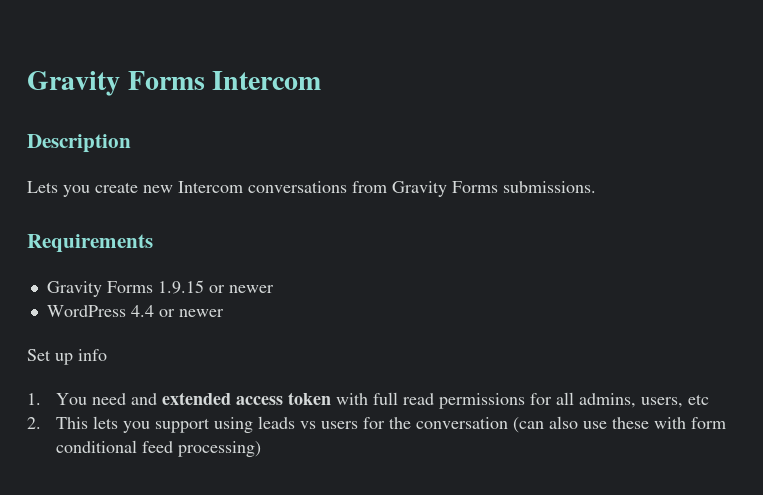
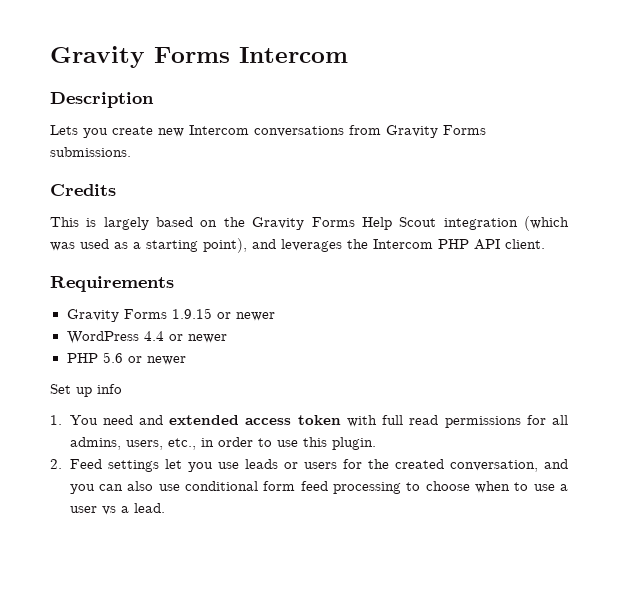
+ Credits
+ This is largely based on the Gravity Forms Help Scout integration (which was used as a starting point), and leverages the Intercom PHP API client.
+ PHP 5.6 or newer
- 1. You need and extended access token with full read permissions for all admins, users, etc
- 2. This lets you support using leads vs users for the conversation (can also use these with form conditional feed processing)
+ 1. You need and extended access token with full read permissions for all admins, users, etc., in order to use this plugin.
+ 2. Feed settings let you use leads or users for the created conversation, and you can also use conditional form feed processing to choose when to use a user vs a lead.

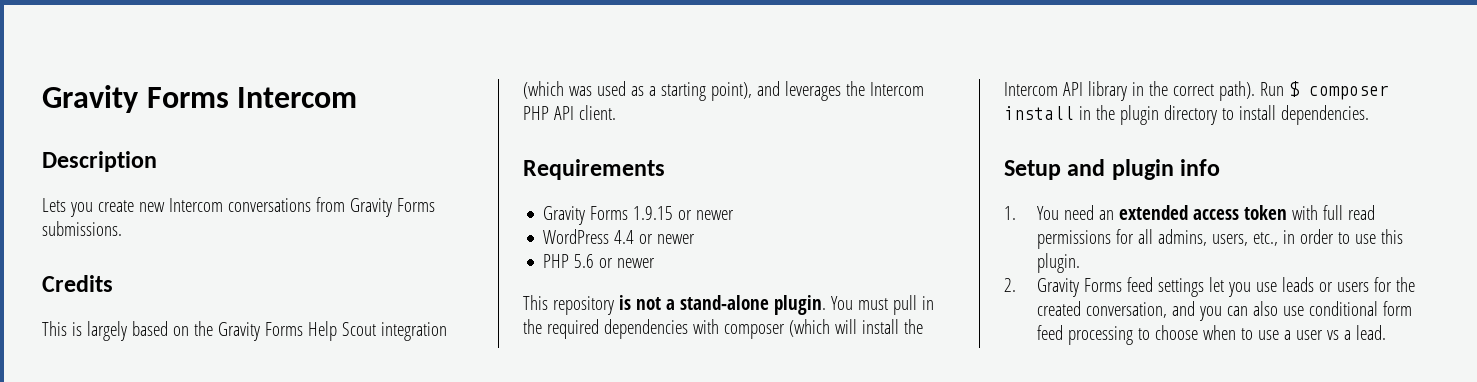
- Set up info
+ This repository is not a stand-alone plugin. You must pull in the required dependencies with composer (which will install the Intercom API library in the correct path). Run $ composer install in the plugin directory to install dependencies.
+ Setup and plugin info
- 1. You need and extended access token with full read permissions for all admins, users, etc., in order to use this plugin.
+ 1. You need an extended access token with full read permissions for all admins, users, etc., in order to use this plugin.
- 2. Feed settings let you use leads or users for the created conversation, and you can also use conditional form feed processing to choose when to use a user vs a lead.
+ 2. Gravity Forms feed settings let you use leads or users for the created conversation, and you can also use conditional form feed processing to choose when to use a user vs a lead.

